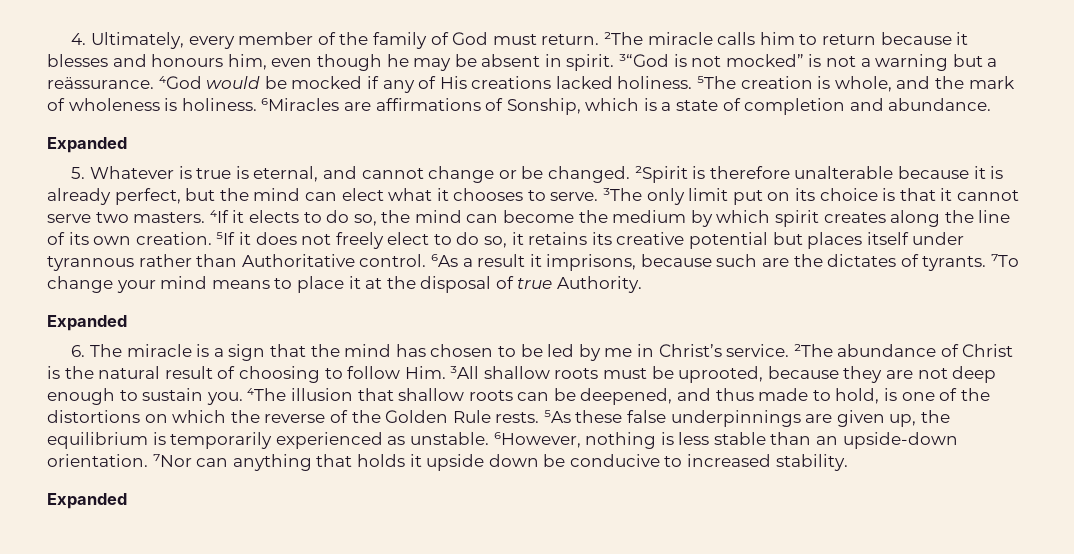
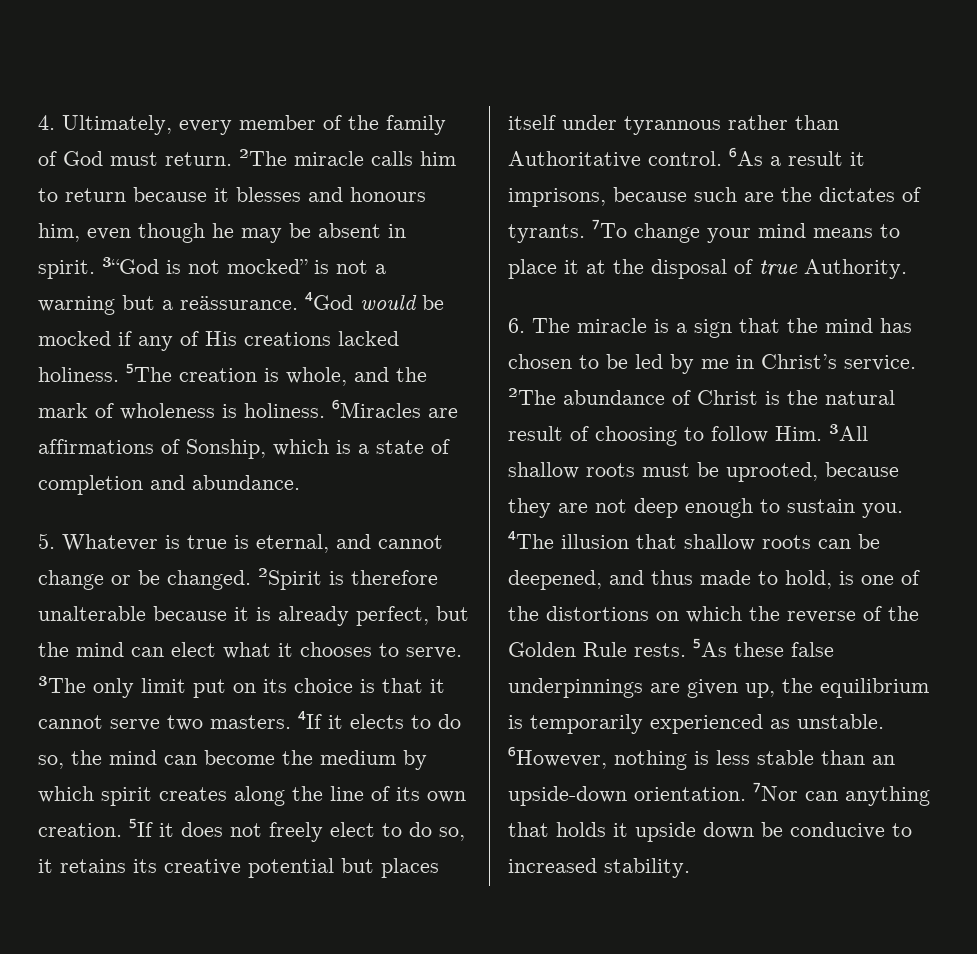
  ⁶Miracles are affirmations of Sonship, which is a state of completion and abundance.
- Expanded
  ⁷To change your mind means to place it at the disposal of true Authority.
- Expanded
  ⁷Nor can anything that holds it upside down be conducive to increased stability.
- Expanded

